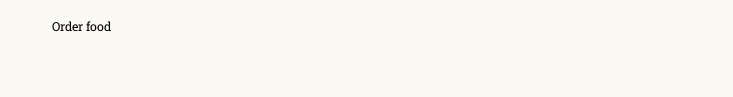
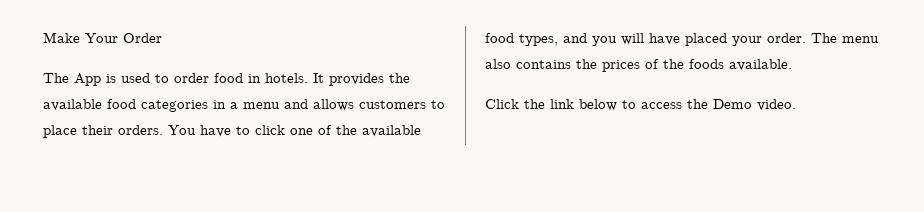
- Order food
+ Make Your Order
+ The App is used to order food in hotels. It provides the available food categories in a menu and allows customers to place their orders. You have to click one of the available food types, and you will have placed your order. The menu also contains the prices of the foods available.
+ Click the link below to access the Demo video.

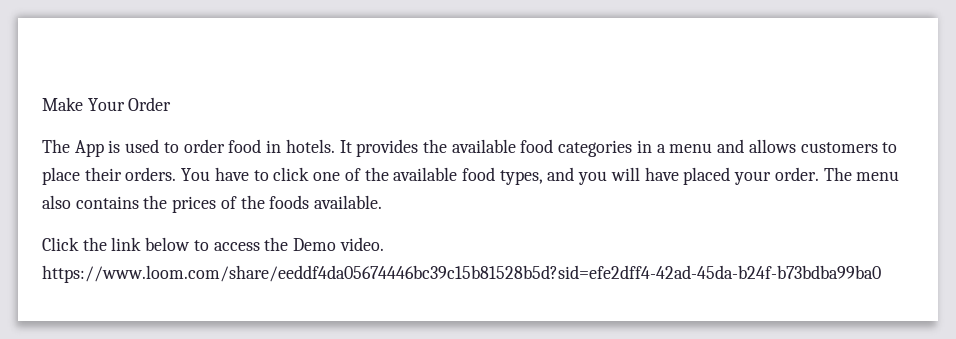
- Click the link below to access the Demo video.
+ Click the link below to access the Demo video. https://www.loom.com/share/eeddf4da05674446bc39c15b81528b5d?sid=efe2dff4-42ad-45da-b24f-b73bdba99ba0

